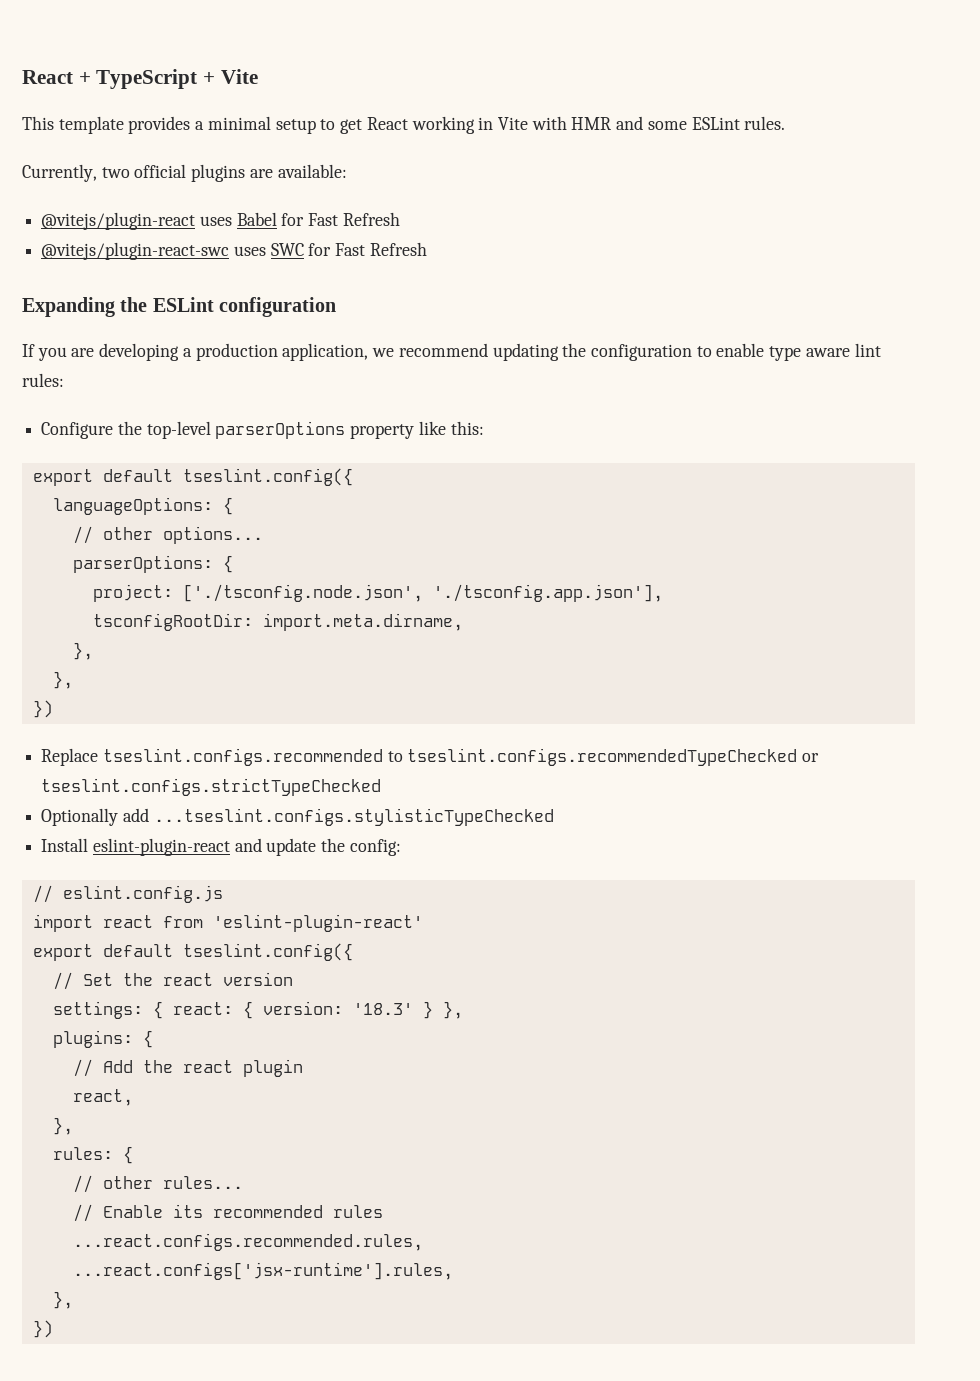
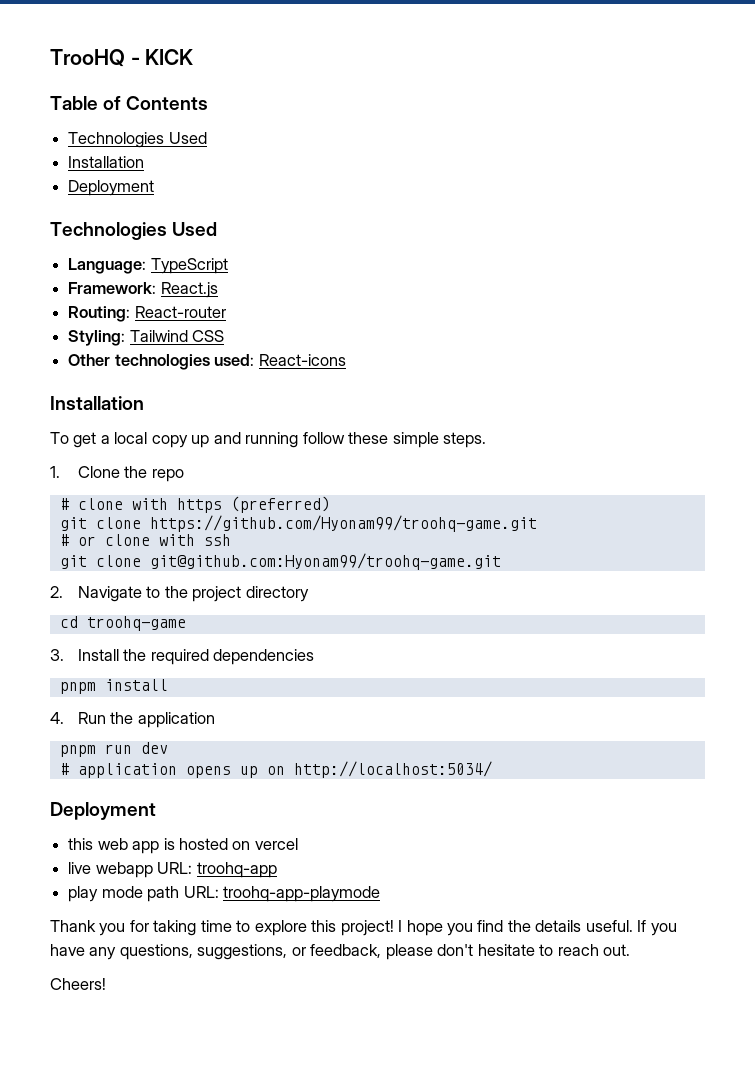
- React + TypeScript + Vite
- This template provides a minimal setup to get React working in Vite with HMR and some ESLint rules.
- Currently, two official plugins are available:
- @vitejs/plugin-react uses Babel for Fast Refresh
- @vitejs/plugin-react-swc uses SWC for Fast Refresh
- Expanding the ESLint configuration
- If you are developing a production application, we recommend updating the configuration to enable type aware lint rules:
- Configure the top-level parserOptions property like this:
- export default tseslint.config({
- languageOptions: {
- // other options...
- parserOptions: {
- project: ['./tsconfig.node.json', './tsconfig.app.json'],
- tsconfigRootDir: import.meta.dirname,
- },
- },
- })
- Replace tseslint.configs.recommended to tseslint.configs.recommendedTypeChecked or tseslint.configs.strictTypeChecked
- Optionally add ...tseslint.configs.stylisticTypeChecked
- Install eslint-plugin-react and update the config:
- // eslint.config.js
- import react from 'eslint-plugin-react'
- export default tseslint.config({
- // Set the react version
- settings: { react: { version: '18.3' } },
- plugins: {
- // Add the react plugin
- react,
- },
- rules: {
- // other rules...
- // Enable its recommended rules
- ...react.configs.recommended.rules,
- ...react.configs['jsx-runtime'].rules,
- },
- })
+ TrooHQ - KICK
+ Table of Contents
+ Technologies Used
+ Installation
+ Deployment
+ Technologies Used
+ Language: TypeScript
+ Framework: React.js
+ Routing: React-router
+ Styling: Tailwind CSS
+ Other technologies used: React-icons
+ Installation
+ To get a local copy up and running follow these simple steps.
+ 1. Clone the repo
+ # clone with https (preferred)
+ git clone https://github.com/Hyonam99/troohq-game.git
+ # or clone with ssh
+ git clone git@github.com:Hyonam99/troohq-game.git
+ 2. Navigate to the project directory
+ cd troohq-game
+ 3. Install the required dependencies
+ pnpm install
+ 4. Run the application
+ pnpm run dev
+ # application opens up on http://localhost:5034/
+ Deployment
+ this web app is hosted on vercel
+ live webapp URL: troohq-app
+ play mode path URL: troohq-app-playmode
+ Thank you for taking time to explore this project! I hope you find the details useful. If you have any questions, suggestions, or feedback, please don't hesitate to reach out.
+ Cheers!

